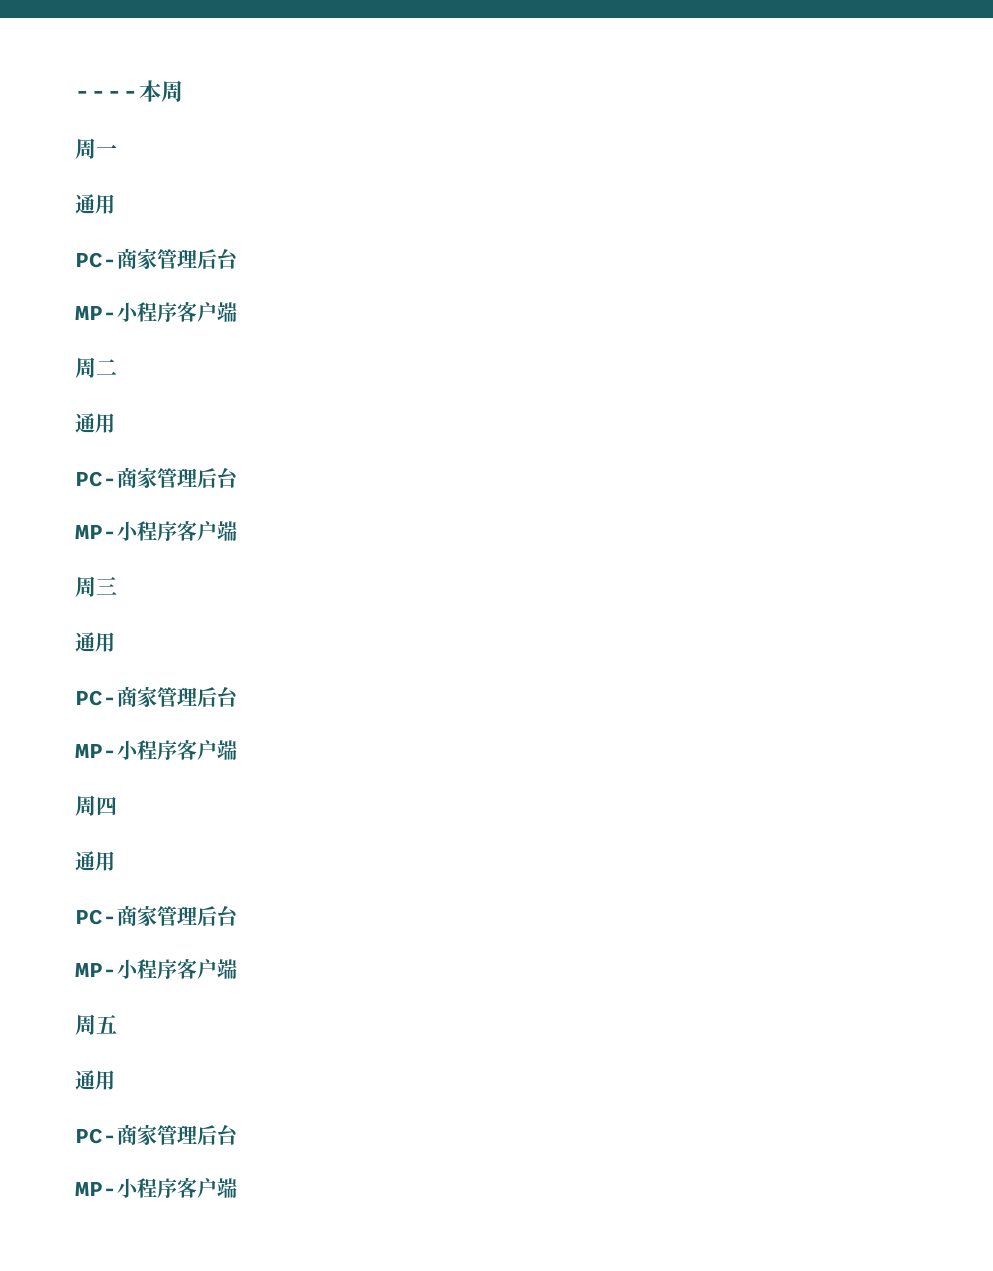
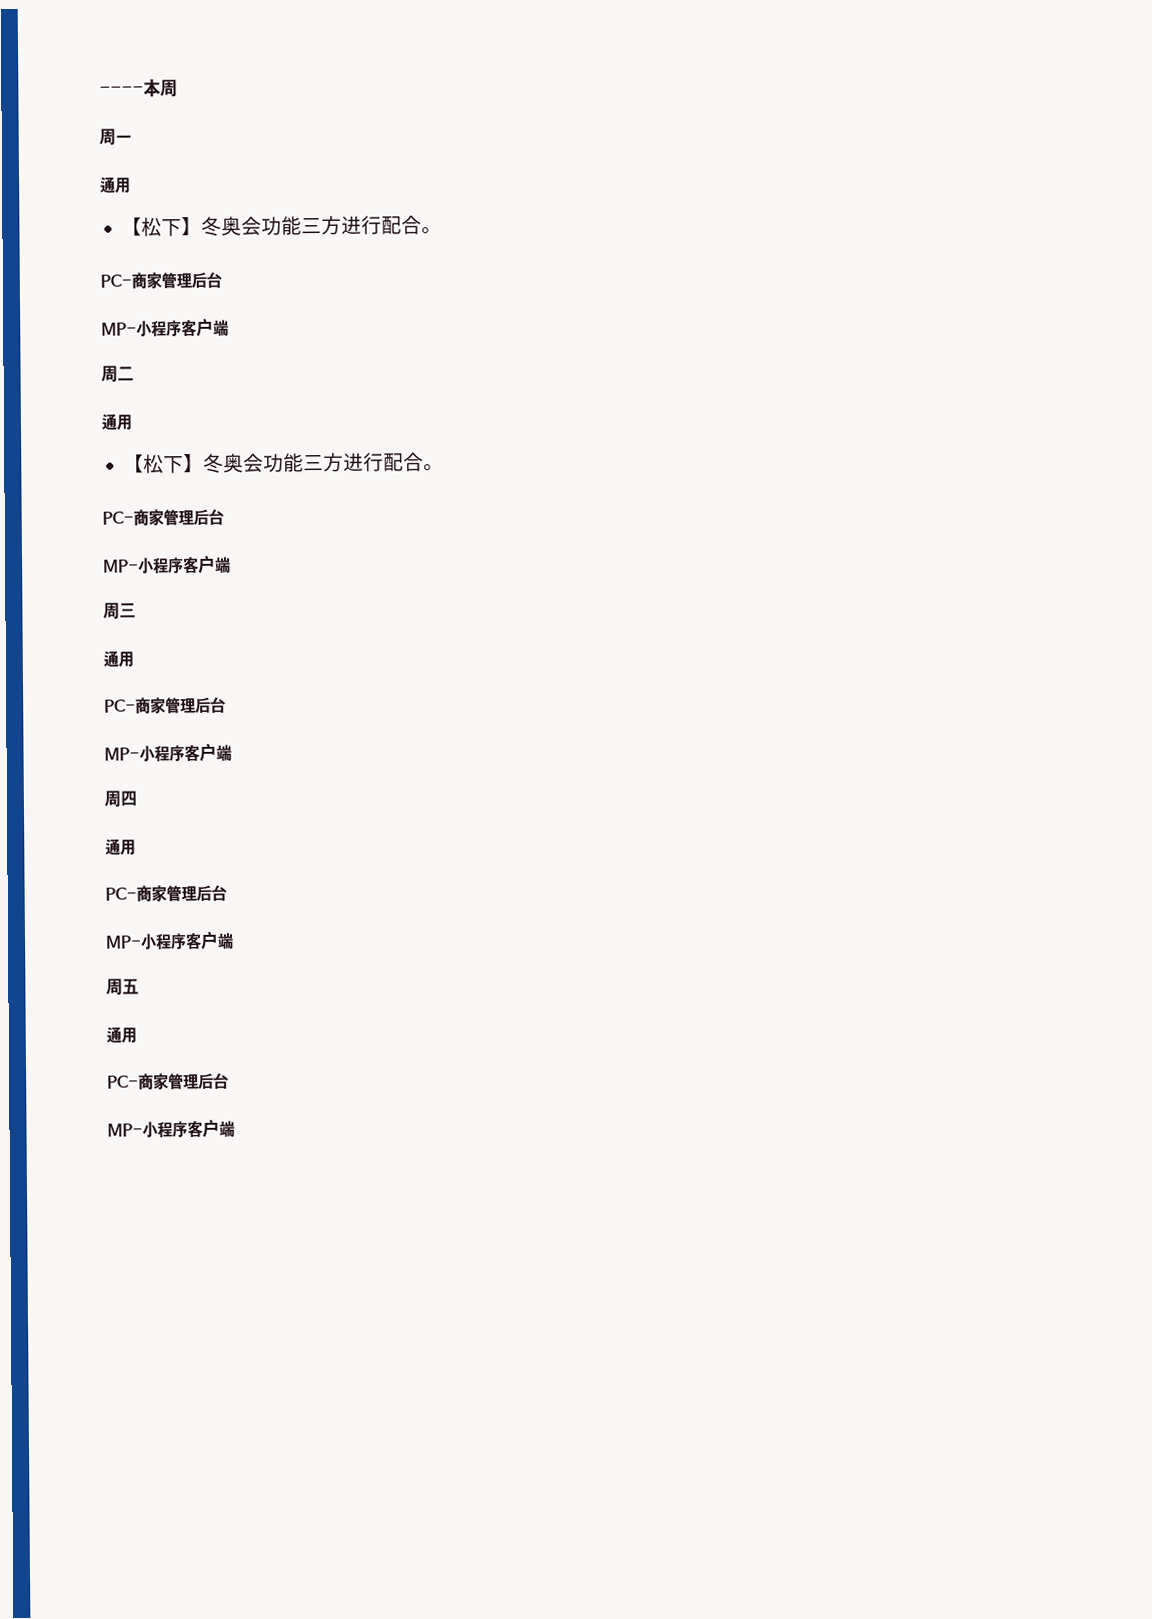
  周一
  通用
+ 【松下】冬奥会功能三方进行配合。
  周二
  通用
+ 【松下】冬奥会功能三方进行配合。

